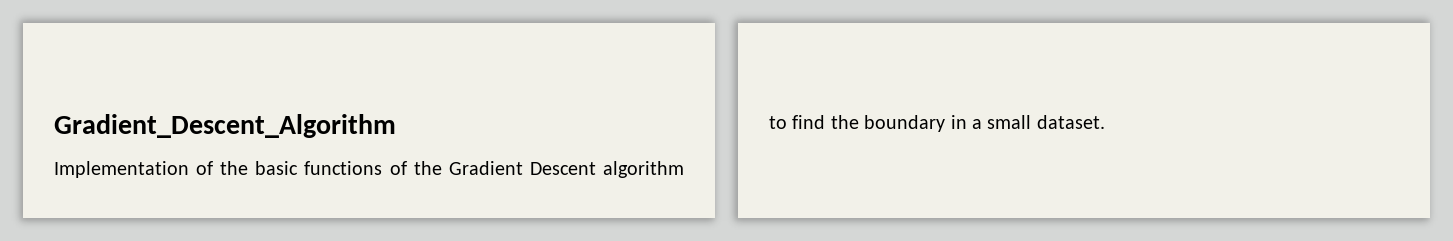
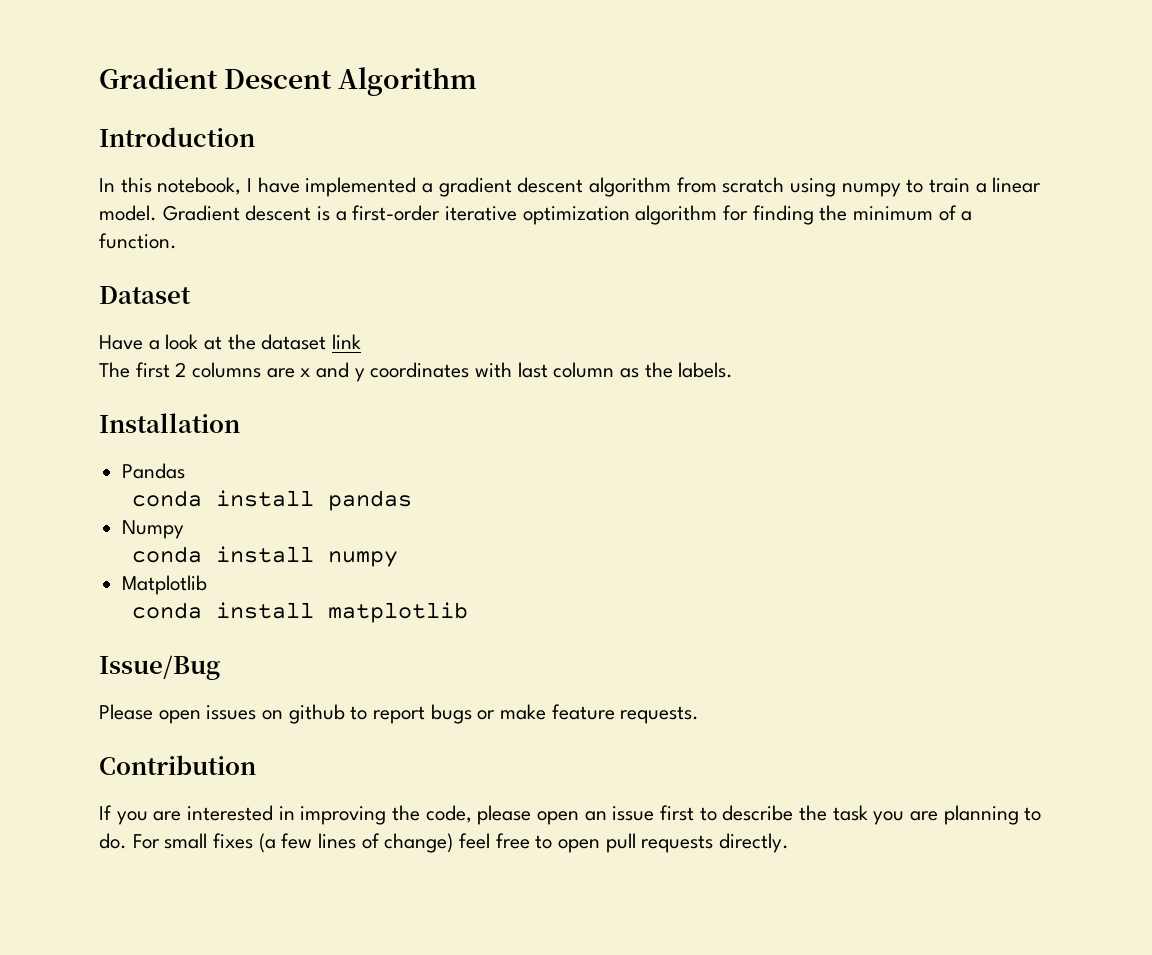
- Gradient_Descent_Algorithm
- Implementation of the basic functions of the Gradient Descent algorithm to find the boundary in a small dataset.
+ Gradient Descent Algorithm
+ Introduction
+ In this notebook, I have implemented a gradient descent algorithm from scratch using numpy to train a linear model. Gradient descent is a first-order iterative optimization algorithm for finding the minimum of a function.
+ Dataset
+ Have a look at the dataset link
+ The first 2 columns are x and y coordinates with last column as the labels.
+ Installation
+ Pandas
+ conda install pandas
+ Numpy
+ conda install numpy
+ Matplotlib
+ conda install matplotlib
+ Issue/Bug
+ Please open issues on github to report bugs or make feature requests.
+ Contribution
+ If you are interested in improving the code, please open an issue first to describe the task you are planning to do. For small fixes (a few lines of change) feel free to open pull requests directly.

